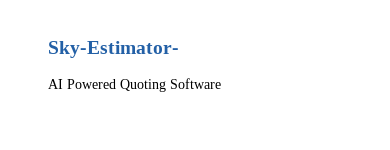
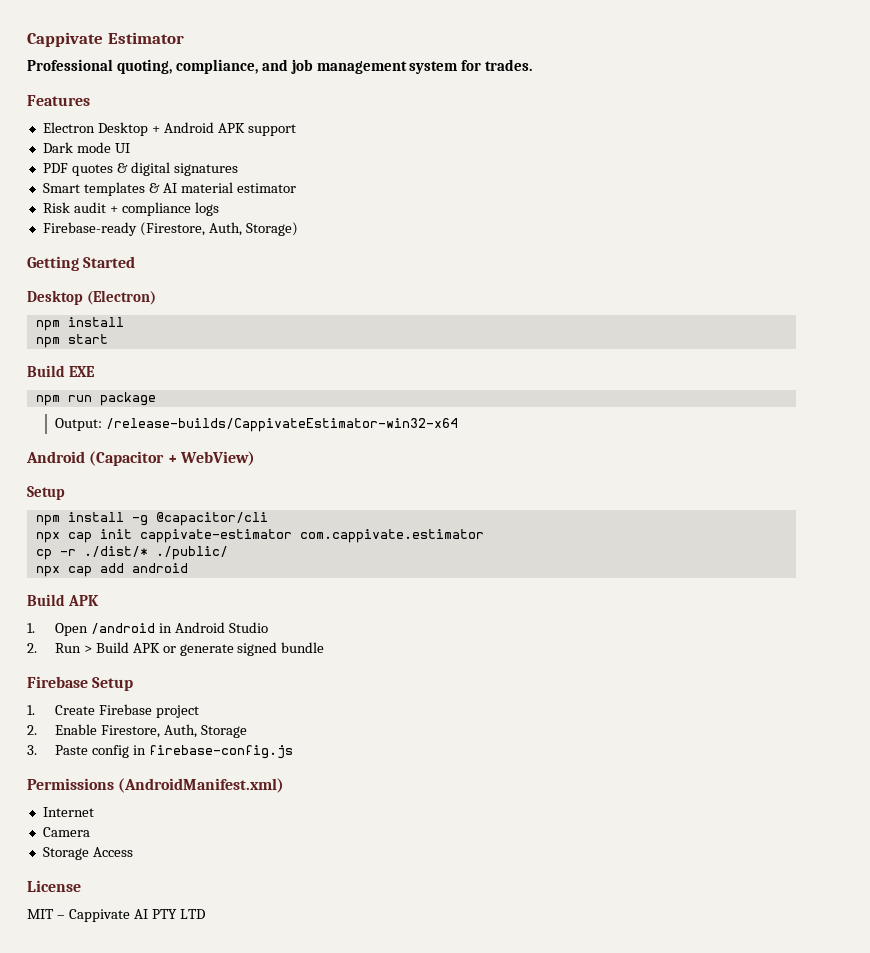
- Sky-Estimator-
- AI Powered Quoting Software
+ Cappivate Estimator
+ Professional quoting, compliance, and job management system for trades.
+ Features
+ Electron Desktop + Android APK support
+ Dark mode UI
+ PDF quotes & digital signatures
+ Smart templates & AI material estimator
+ Risk audit + compliance logs
+ Firebase-ready (Firestore, Auth, Storage)
+ Getting Started
+ Desktop (Electron)
+ npm install
+ npm start
+ Build EXE
+ npm run package
+ Output: /release-builds/CappivateEstimator-win32-x64
+ Android (Capacitor + WebView)
+ Setup
+ npm install -g @capacitor/cli
+ npx cap init cappivate-estimator com.cappivate.estimator
+ cp -r ./dist/* ./public/
+ npx cap add android
+ Build APK
+ 1. Open /android in Android Studio
+ 2. Run > Build APK or generate signed bundle
+ Firebase Setup
+ 1. Create Firebase project
+ 2. Enable Firestore, Auth, Storage
+ 3. Paste config in firebase-config.js
+ Permissions (AndroidManifest.xml)
+ Internet
+ Camera
+ Storage Access
+ License
+ MIT – Cappivate AI PTY LTD

